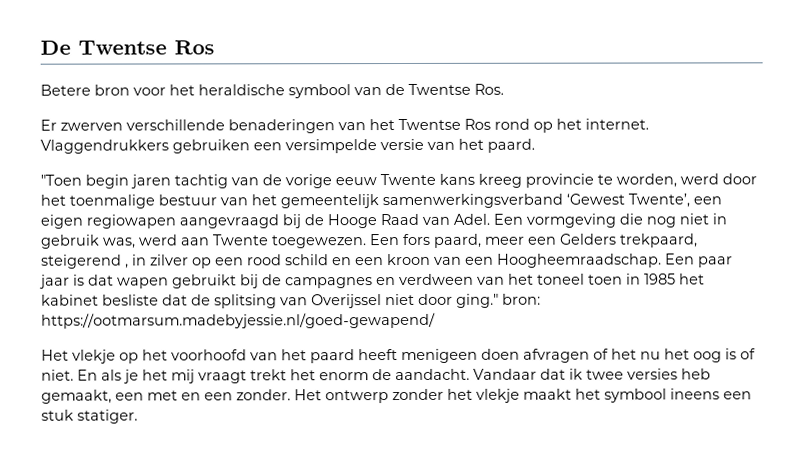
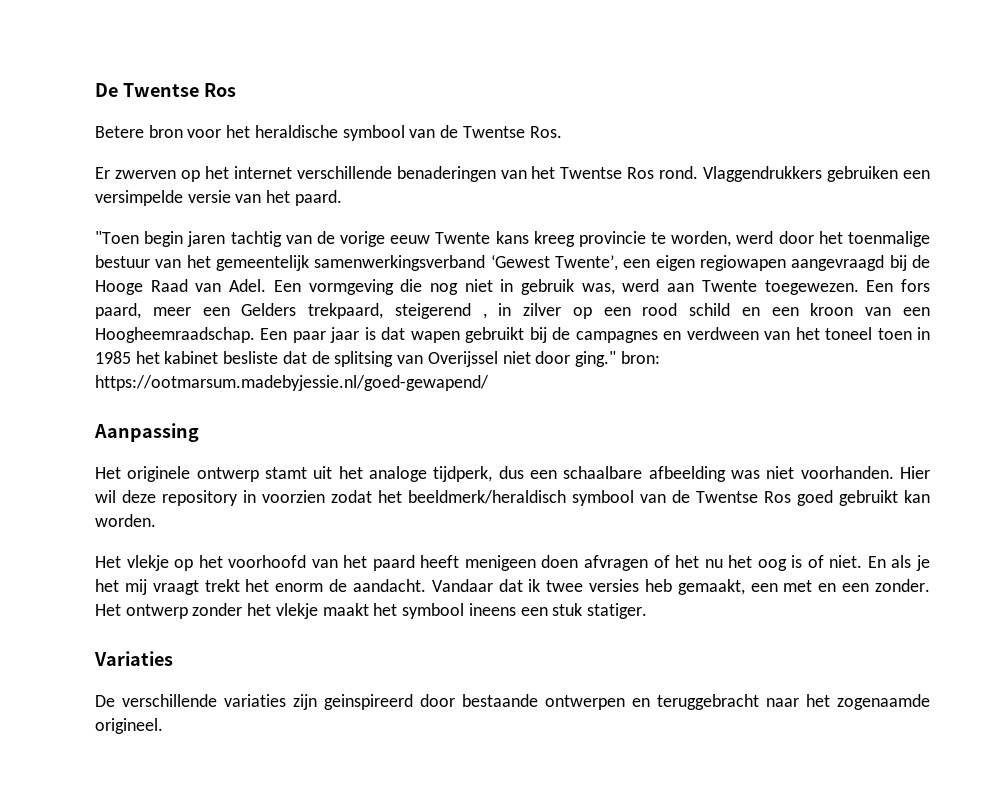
- Er zwerven verschillende benaderingen van het Twentse Ros rond op het internet.
+ Er zwerven op het internet verschillende benaderingen van het Twentse Ros rond.
+ Aanpassing
+ Het originele ontwerp stamt uit het analoge tijdperk, dus een schaalbare afbeelding was niet voorhanden. Hier wil deze repository in voorzien zodat het beeldmerk/heraldisch symbool van de Twentse Ros goed gebruikt kan worden.
+ Variaties
+ De verschillende variaties zijn geinspireerd door bestaande ontwerpen en teruggebracht naar het zogenaamde origineel.

